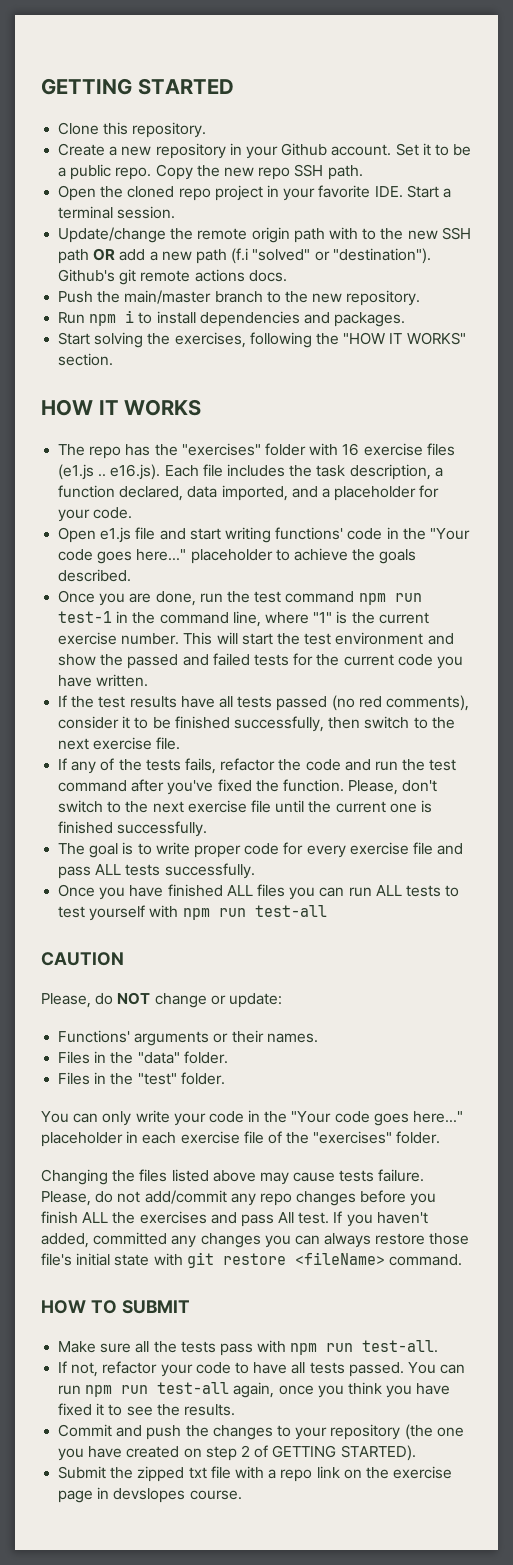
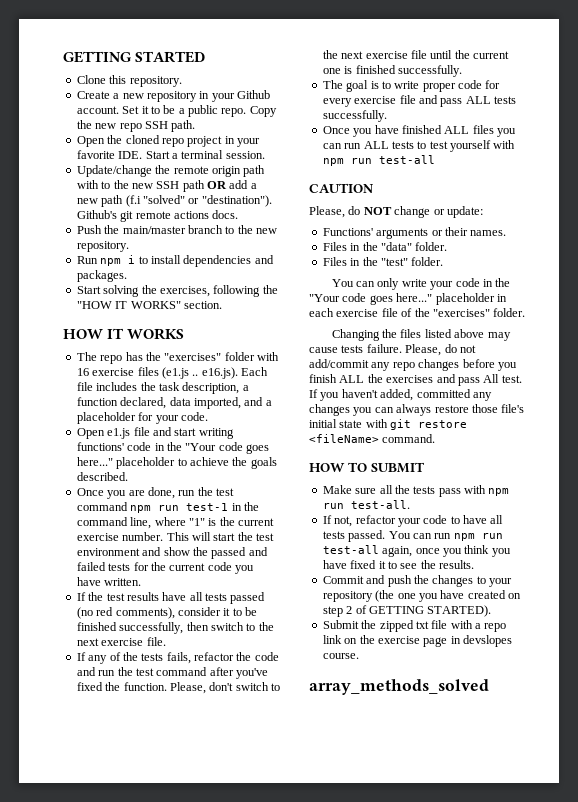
+ array_methods_solved

